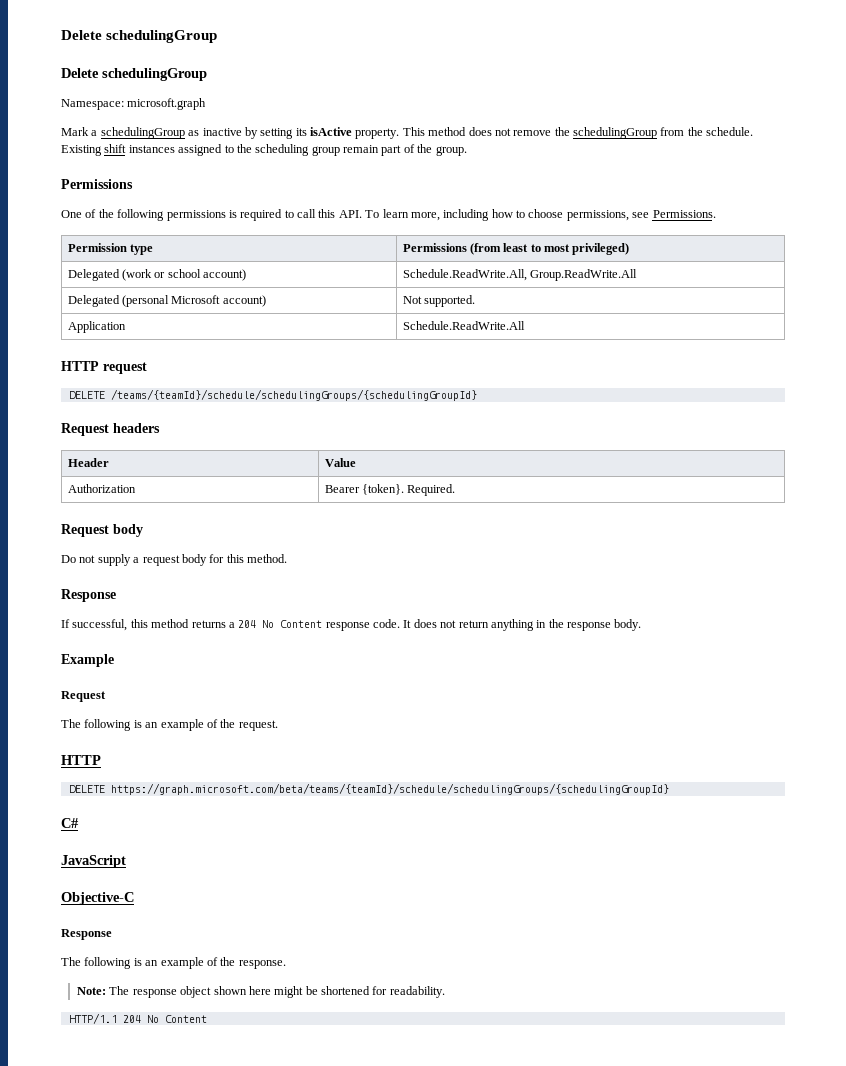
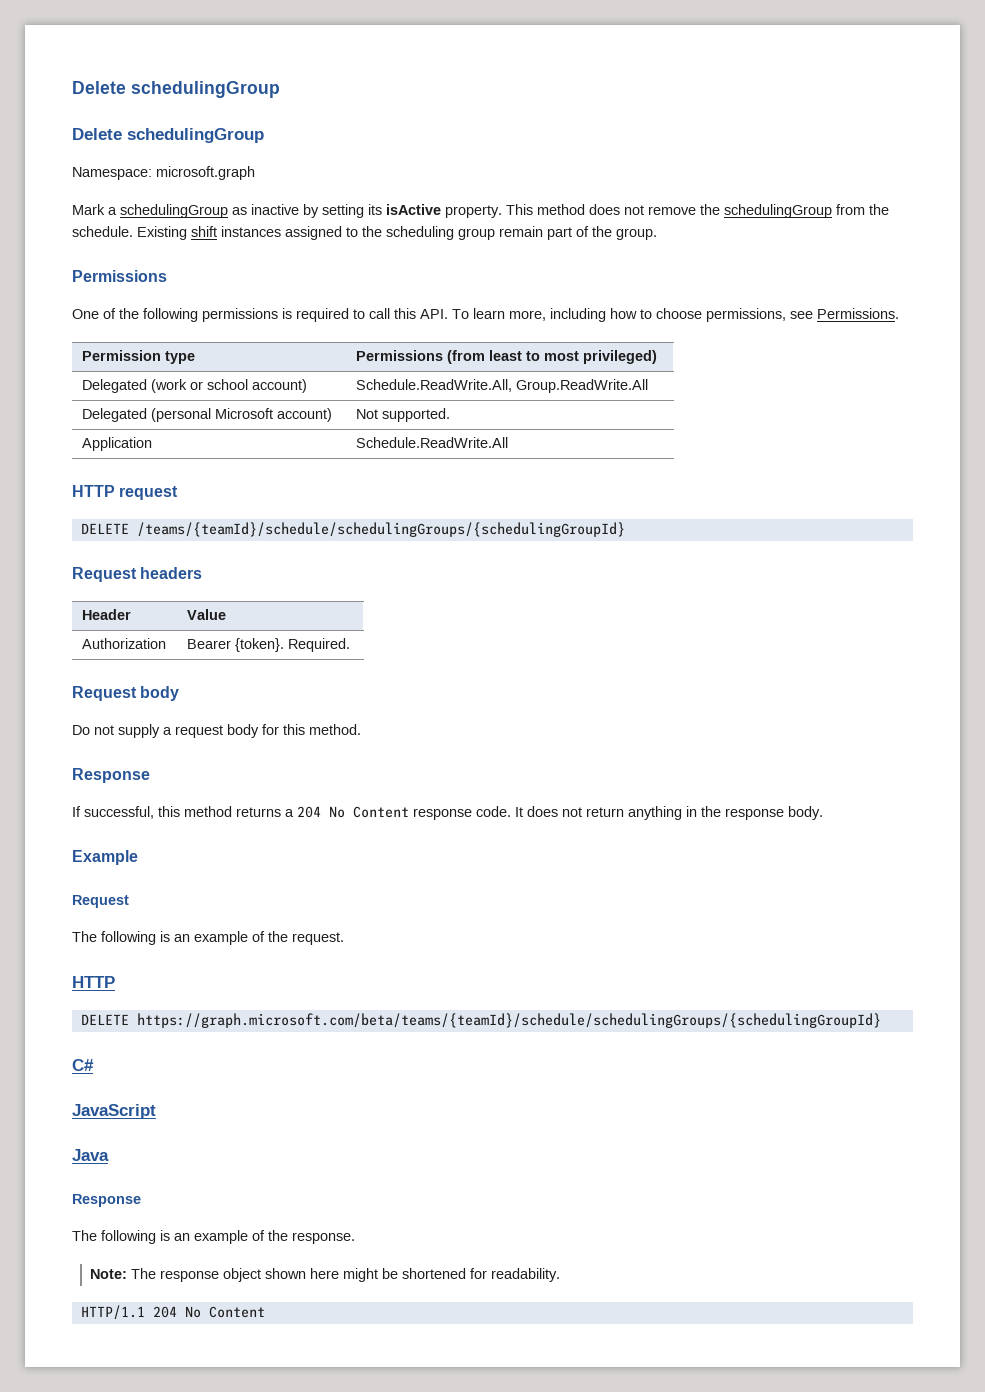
- Objective-C
+ Java

